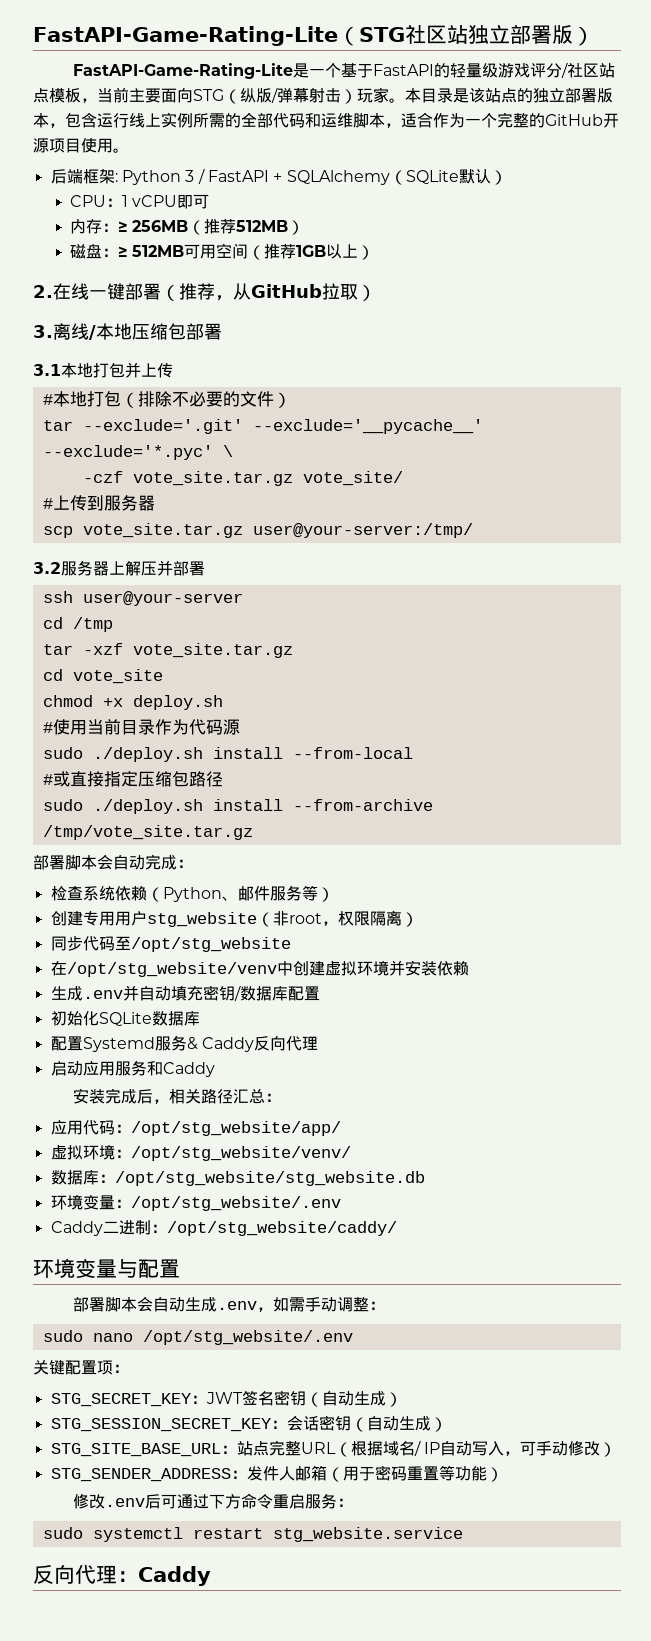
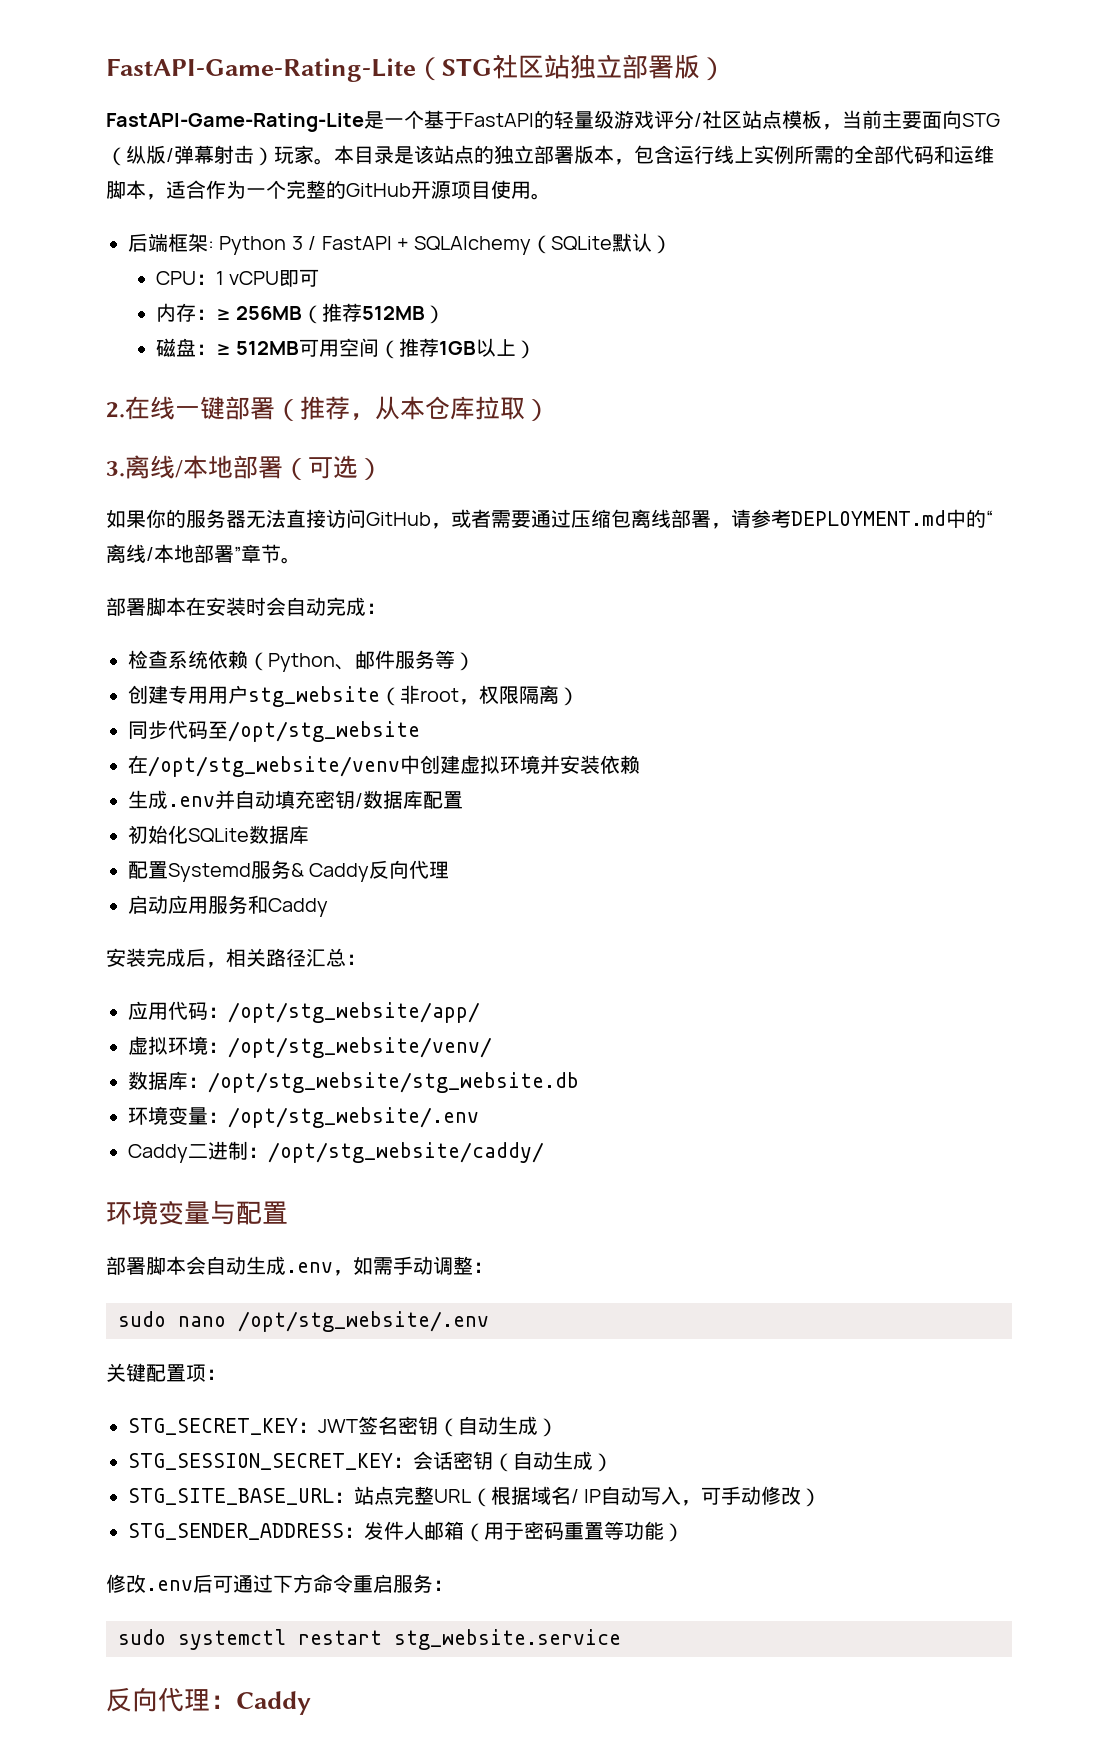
- 2.在线一键部署（推荐，从GitHub拉取）
+ 2.在线一键部署（推荐，从本仓库拉取）
- 3.离线/本地压缩包部署
- 3.1本地打包并上传
- #本地打包（排除不必要的文件）
- tar --exclude='.git' --exclude='__pycache__' --exclude='*.pyc' \
- -czf vote_site.tar.gz vote_site/
- #上传到服务器
- scp vote_site.tar.gz user@your-server:/tmp/
- 3.2服务器上解压并部署
- ssh user@your-server
- cd /tmp
- tar -xzf vote_site.tar.gz
- cd vote_site
- chmod +x deploy.sh
- #使用当前目录作为代码源
- sudo ./deploy.sh install --from-local
- #或直接指定压缩包路径
- sudo ./deploy.sh install --from-archive /tmp/vote_site.tar.gz
- 部署脚本会自动完成：
+ 3.离线/本地部署（可选）
+ 如果你的服务器无法直接访问GitHub，或者需要通过压缩包离线部署，请参考DEPLOYMENT.md中的“离线/本地部署”章节。
+ 部署脚本在安装时会自动完成：

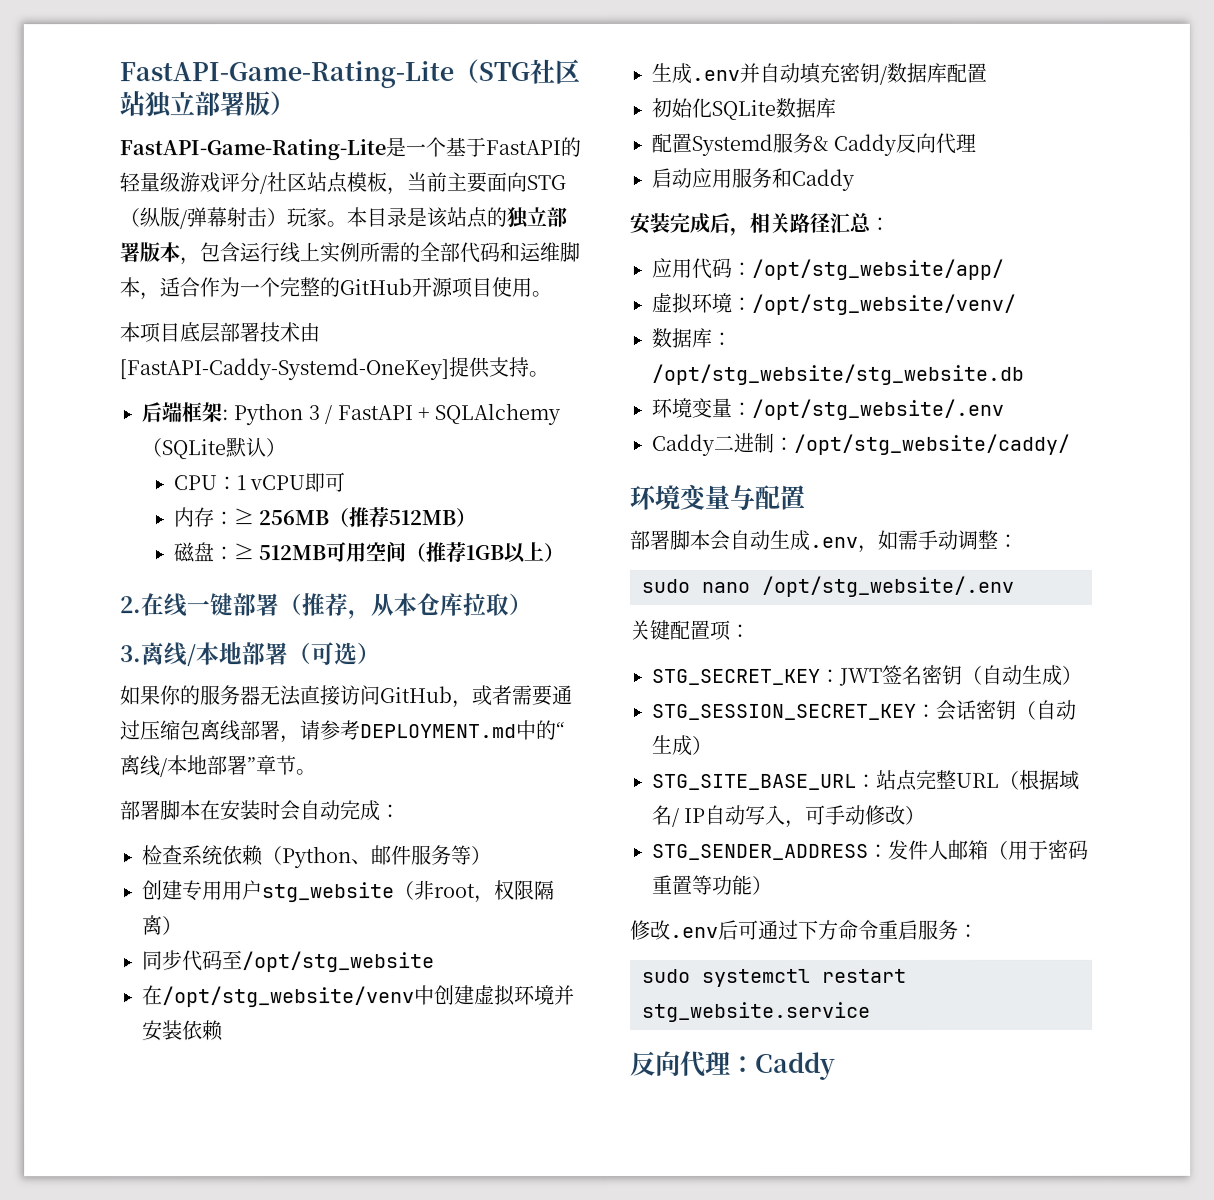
+ 本项目底层部署技术由[FastAPI-Caddy-Systemd-OneKey]提供支持。

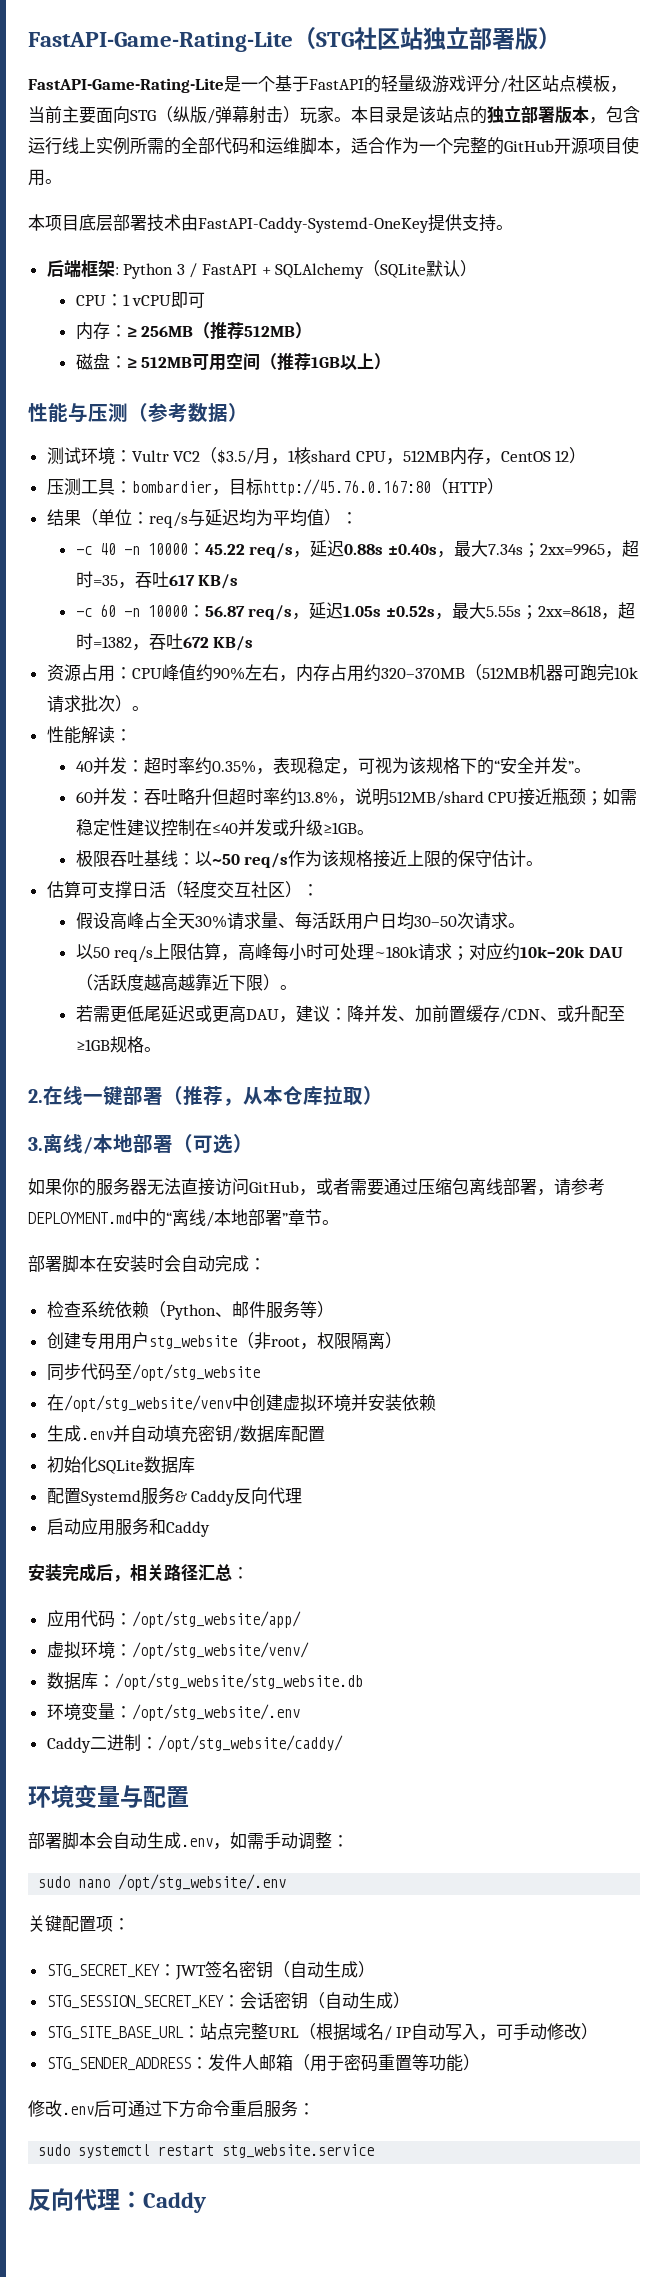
- 本项目底层部署技术由[FastAPI-Caddy-Systemd-OneKey]提供支持。
+ 本项目底层部署技术由FastAPI-Caddy-Systemd-OneKey提供支持。
+ 性能与压测（参考数据）
+ 测试环境：Vultr VC2（$3.5/月，1核shard CPU，512MB内存，CentOS 12）
+ 压测工具：bombardier，目标http://45.76.0.167:80（HTTP）
+ 结果（单位：req/s与延迟均为平均值）：
+ -c 40 -n 10000：45.22 req/s，延迟0.88s ±0.40s，最大7.34s；2xx=9965，超时=35，吞吐617 KB/s
+ -c 60 -n 10000：56.87 req/s，延迟1.05s ±0.52s，最大5.55s；2xx=8618，超时=1382，吞吐672 KB/s
+ 资源占用：CPU峰值约90%左右，内存占用约320–370MB（512MB机器可跑完10k请求批次）。
+ 性能解读：
+ 40并发：超时率约0.35%，表现稳定，可视为该规格下的“安全并发”。
+ 60并发：吞吐略升但超时率约13.8%，说明512MB/shard CPU接近瓶颈；如需稳定性建议控制在≤40并发或升级≥1GB。
+ 极限吞吐基线：以~50 req/s作为该规格接近上限的保守估计。
+ 估算可支撑日活（轻度交互社区）：
+ 假设高峰占全天30%请求量、每活跃用户日均30–50次请求。
+ 以50 req/s上限估算，高峰每小时可处理~180k请求；对应约10k–20k DAU（活跃度越高越靠近下限）。
+ 若需更低尾延迟或更高DAU，建议：降并发、加前置缓存/CDN、或升配至≥1GB规格。

